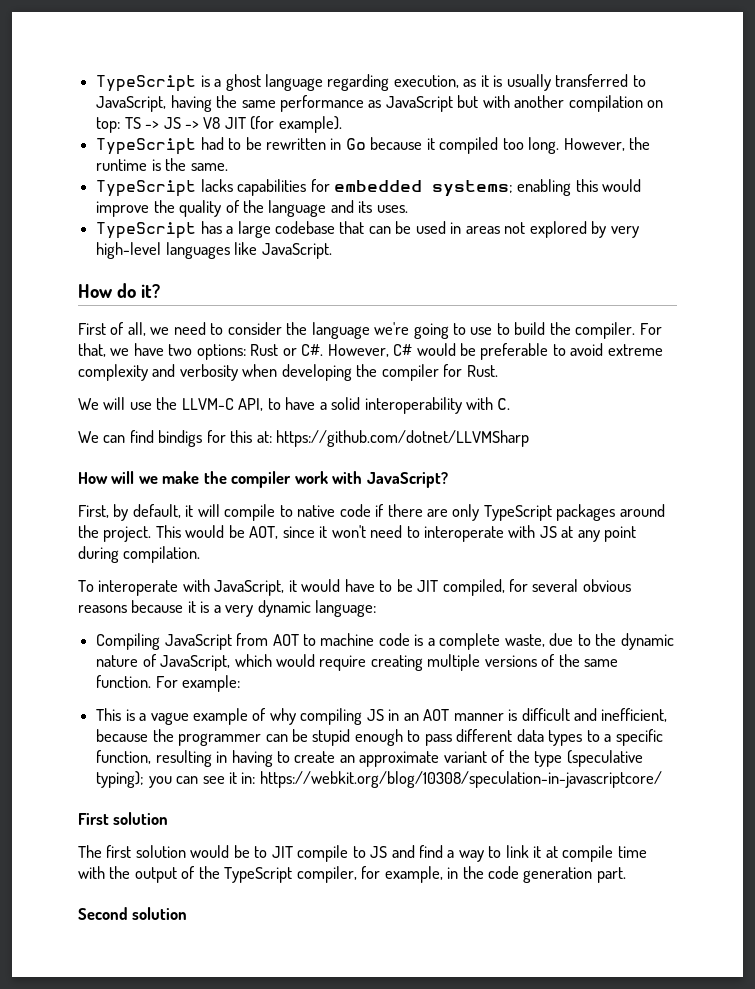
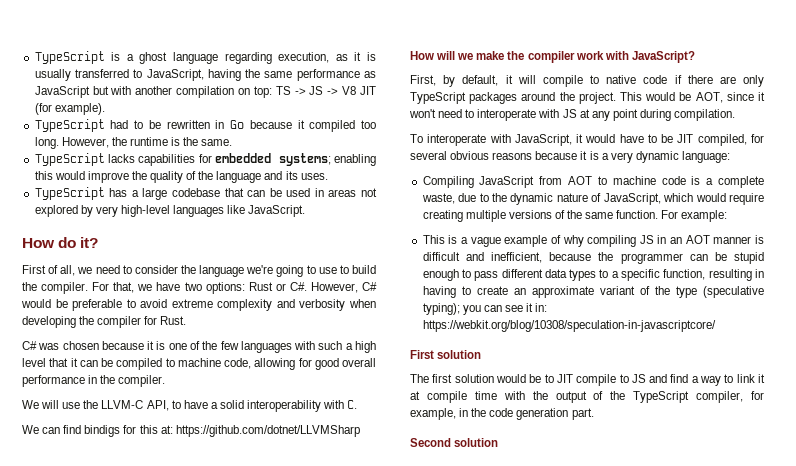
+ C# was chosen because it is one of the few languages with such a high level that it can be compiled to machine code, allowing for good overall performance in the compiler.

